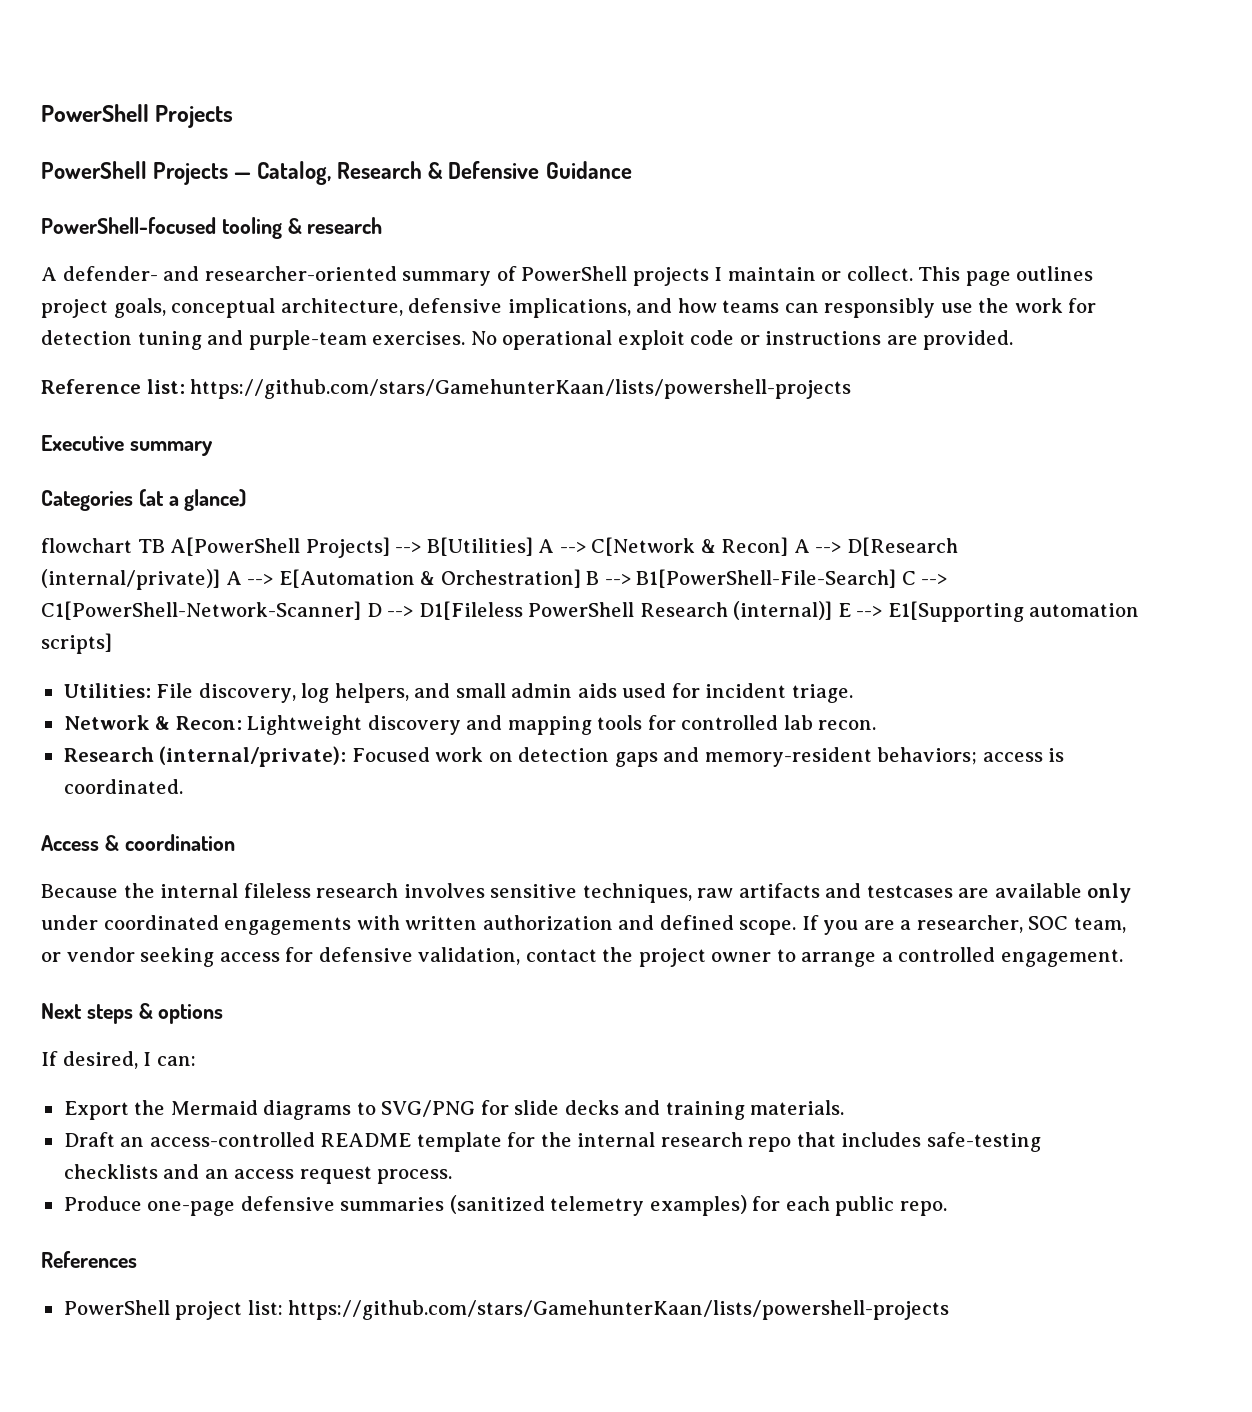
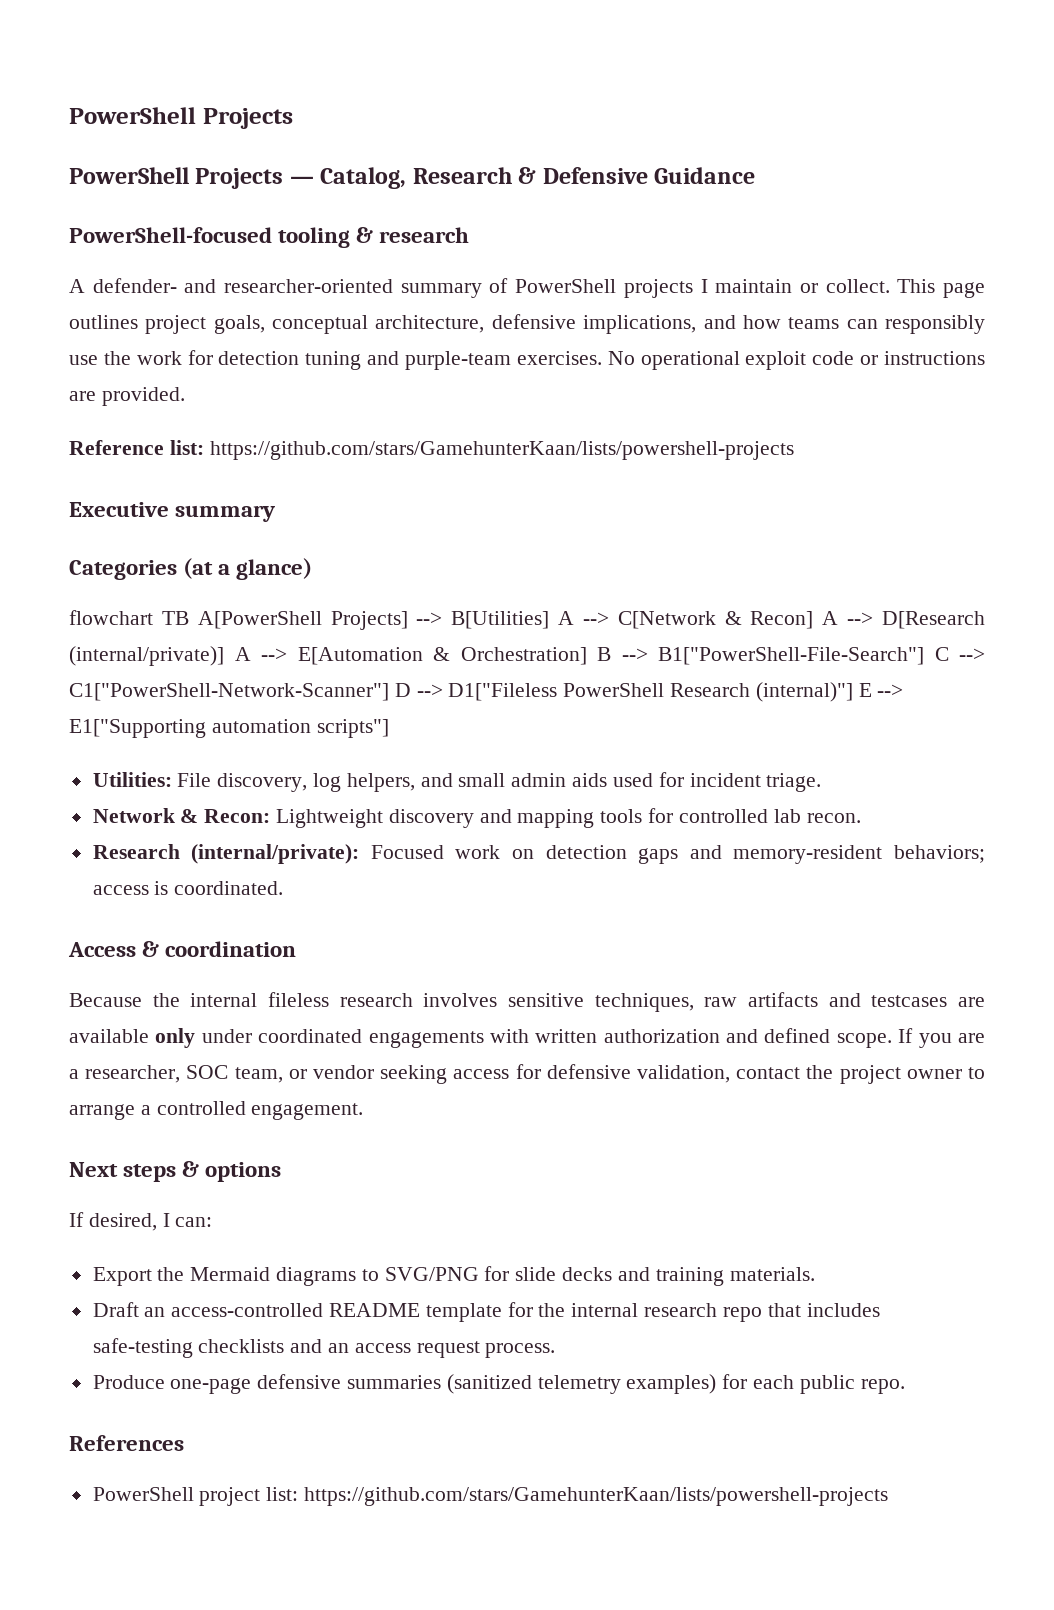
- flowchart TB A[PowerShell Projects] --> B[Utilities] A --> C[Network & Recon] A --> D[Research (internal/private)] A --> E[Automation & Orchestration] B --> B1[PowerShell-File-Search] C --> C1[PowerShell-Network-Scanner] D --> D1[Fileless PowerShell Research (internal)] E --> E1[Supporting automation scripts]
+ flowchart TB A[PowerShell Projects] --> B[Utilities] A --> C[Network & Recon] A --> D[Research (internal/private)] A --> E[Automation & Orchestration] B --> B1["PowerShell-File-Search"] C --> C1["PowerShell-Network-Scanner"] D --> D1["Fileless PowerShell Research (internal)"] E --> E1["Supporting automation scripts"]

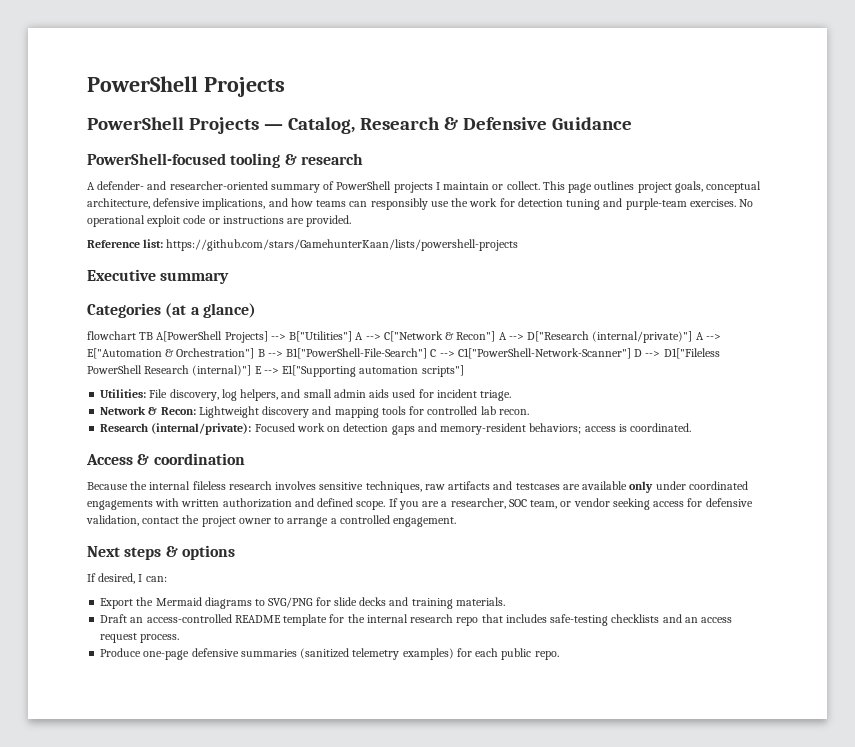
- flowchart TB A[PowerShell Projects] --> B[Utilities] A --> C[Network & Recon] A --> D[Research (internal/private)] A --> E[Automation & Orchestration] B --> B1["PowerShell-File-Search"] C --> C1["PowerShell-Network-Scanner"] D --> D1["Fileless PowerShell Research (internal)"] E --> E1["Supporting automation scripts"]
+ flowchart TB A[PowerShell Projects] --> B["Utilities"] A --> C["Network & Recon"] A --> D["Research (internal/private)"] A --> E["Automation & Orchestration"] B --> B1["PowerShell-File-Search"] C --> C1["PowerShell-Network-Scanner"] D --> D1["Fileless PowerShell Research (internal)"] E --> E1["Supporting automation scripts"]
- References
- PowerShell project list: https://github.com/stars/GamehunterKaan/lists/powershell-projects

